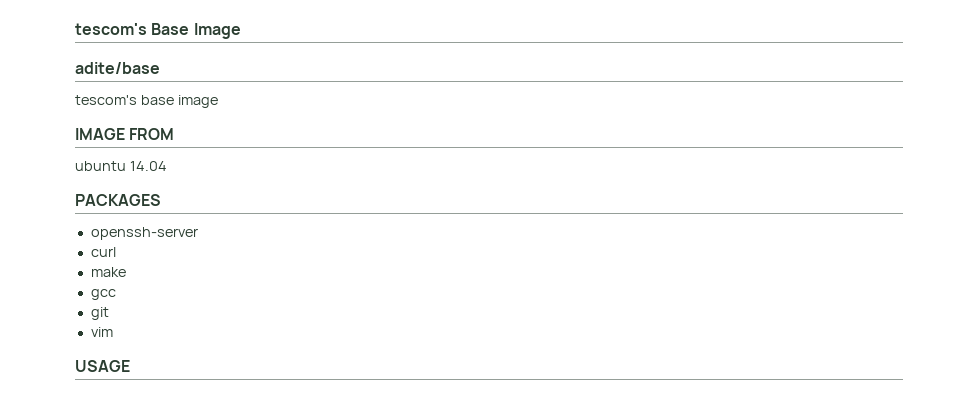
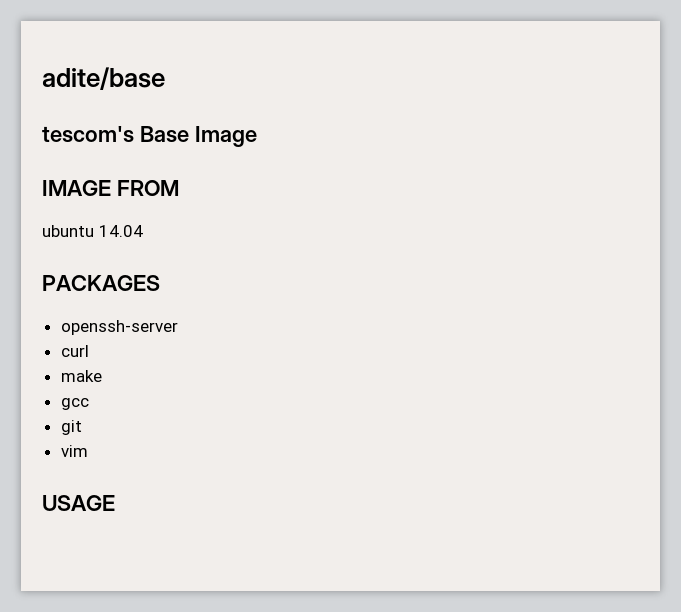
+ adite/base
- adite/base
- tescom's base image

